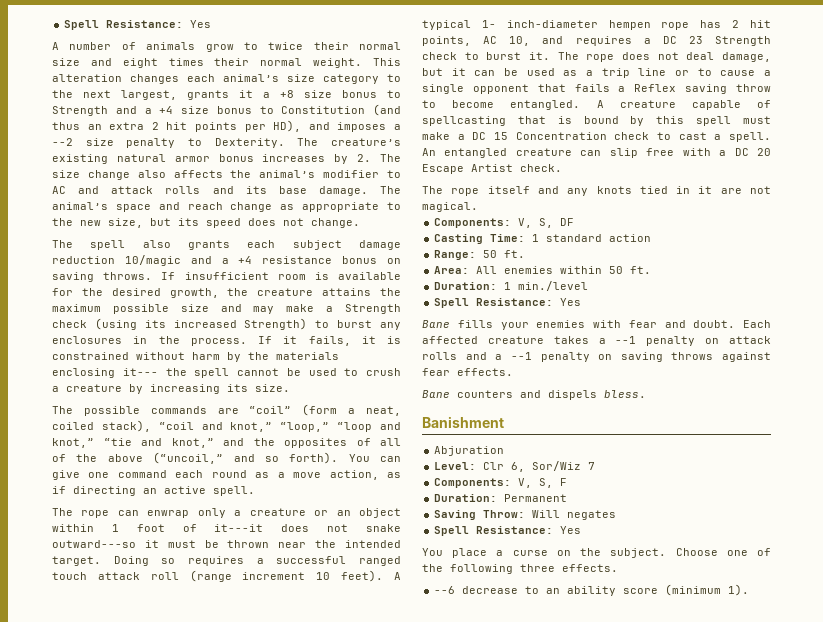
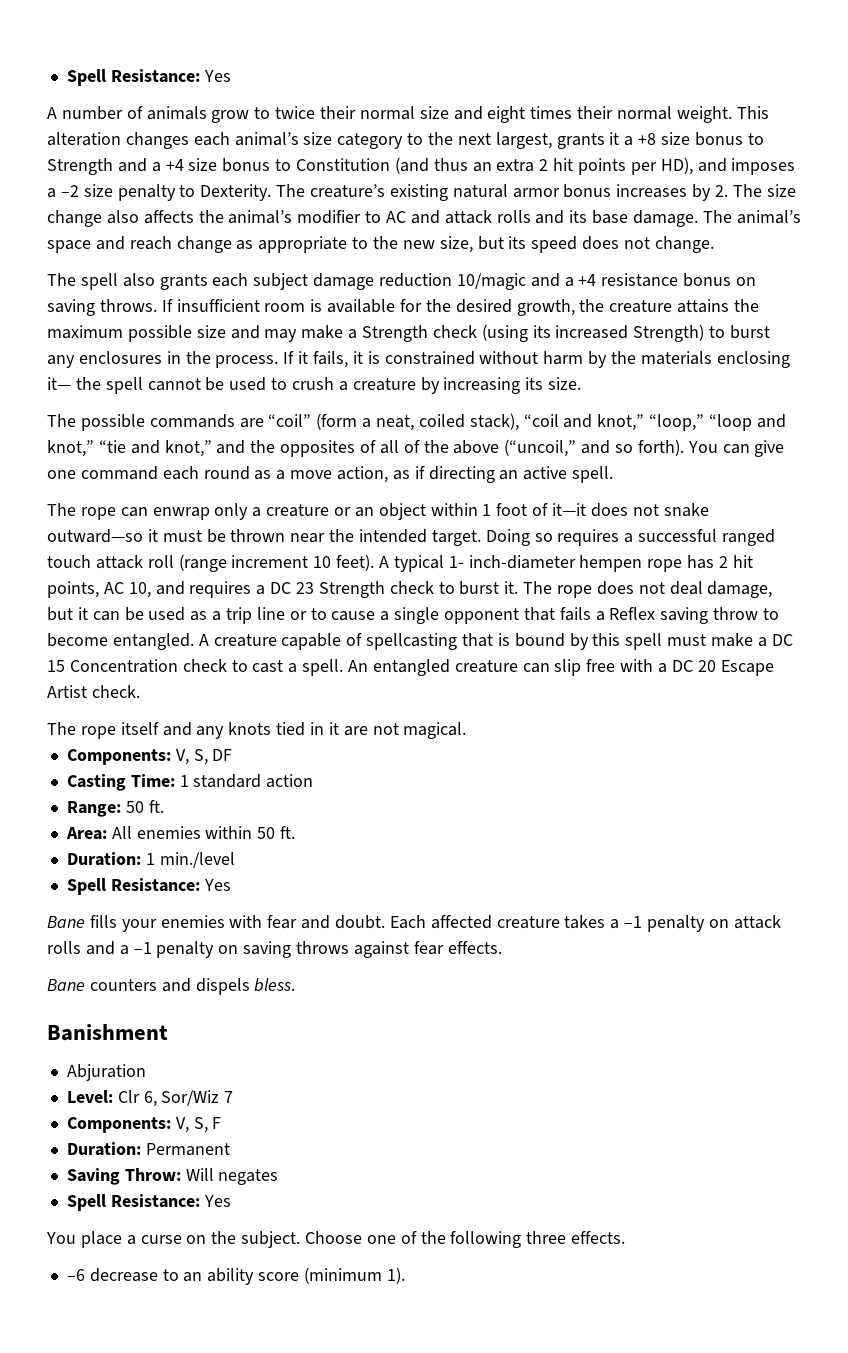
- This alteration changes each animal’s size category to the next largest, grants it a +8 size bonus to Strength and a +4 size bonus to Constitution (and thus an extra 2 hit points per HD), and imposes a --2 size penalty to Dexterity.
+ This alteration changes each animal’s size category to the next largest, grants it a +8 size bonus to Strength and a +4 size bonus to Constitution (and thus an extra 2 hit points per HD), and imposes a –2 size penalty to Dexterity.
- If it fails, it is constrained without harm by the materials enclosing it--- the spell cannot be used to crush a creature by increasing its size.
+ If it fails, it is constrained without harm by the materials enclosing it— the spell cannot be used to crush a creature by increasing its size.
- The rope can enwrap only a creature or an object within 1 foot of it---it does not snake outward---so it must be thrown near the intended target.
+ The rope can enwrap only a creature or an object within 1 foot of it—it does not snake outward—so it must be thrown near the intended target.
- Each affected creature takes a --1 penalty on attack rolls and a --1 penalty on saving throws against fear effects.
+ Each affected creature takes a –1 penalty on attack rolls and a –1 penalty on saving throws against fear effects.
- --6 decrease to an ability score (minimum 1).
+ –6 decrease to an ability score (minimum 1).

